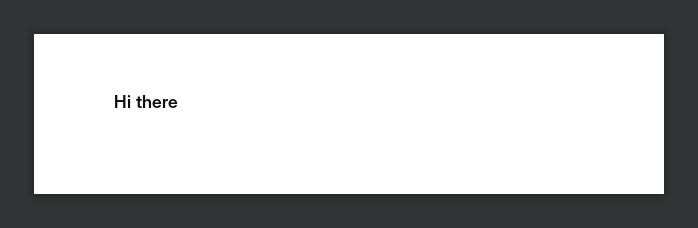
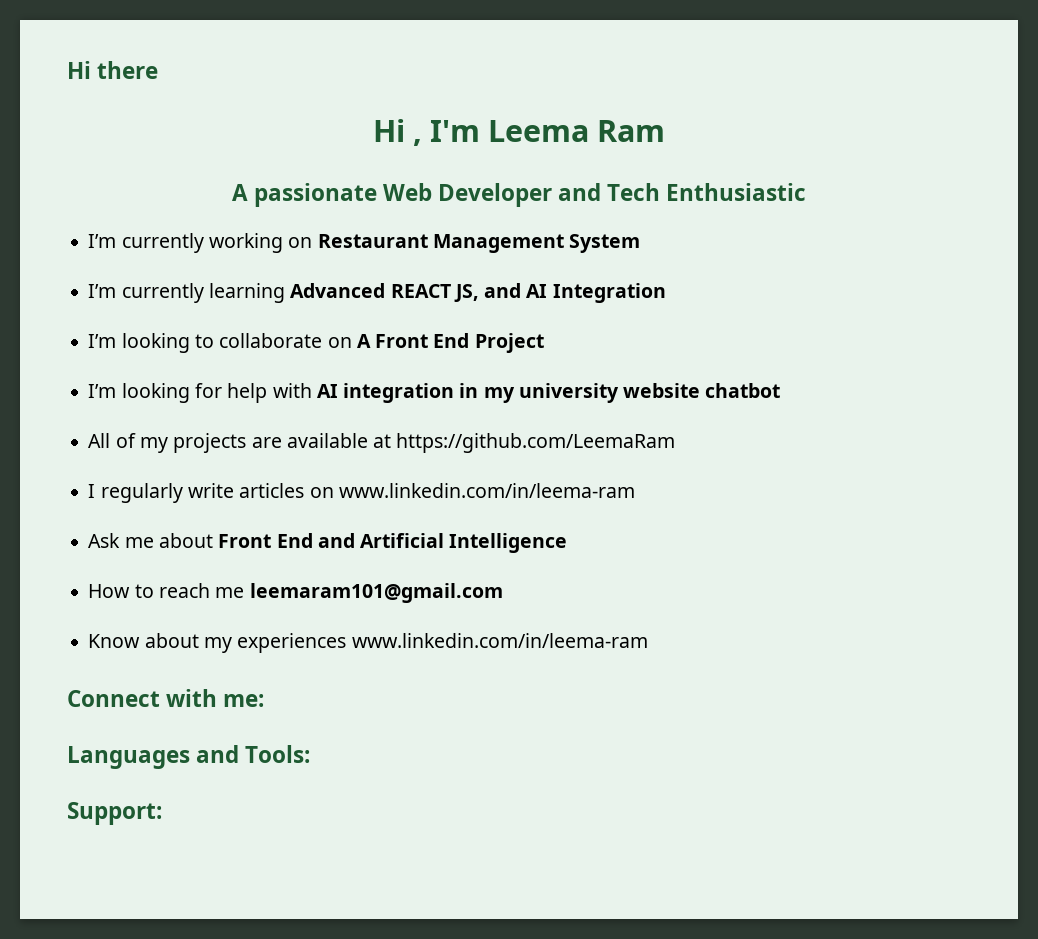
+ Hi , I'm Leema Ram
+ A passionate Web Developer and Tech Enthusiastic
+ I’m currently working on Restaurant Management System
+ I’m currently learning Advanced REACT JS, and AI Integration
+ I’m looking to collaborate on A Front End Project
+ I’m looking for help with AI integration in my university website chatbot
+ All of my projects are available at https://github.com/LeemaRam
+ I regularly write articles on www.linkedin.com/in/leema-ram
+ Ask me about Front End and Artificial Intelligence
+ How to reach me leemaram101@gmail.com
+ Know about my experiences www.linkedin.com/in/leema-ram
+ Connect with me:
+ Languages and Tools:
+ Support:

